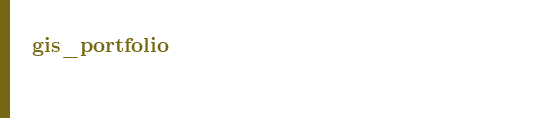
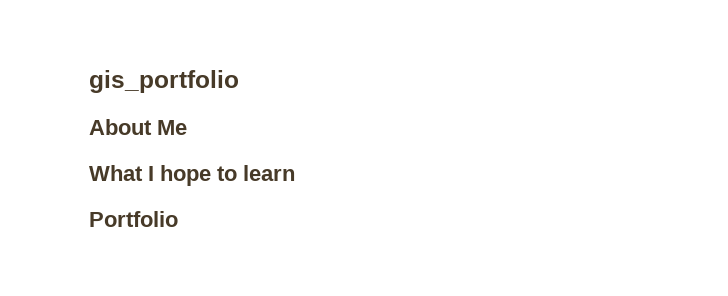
+ About Me
+ What I hope to learn
+ Portfolio

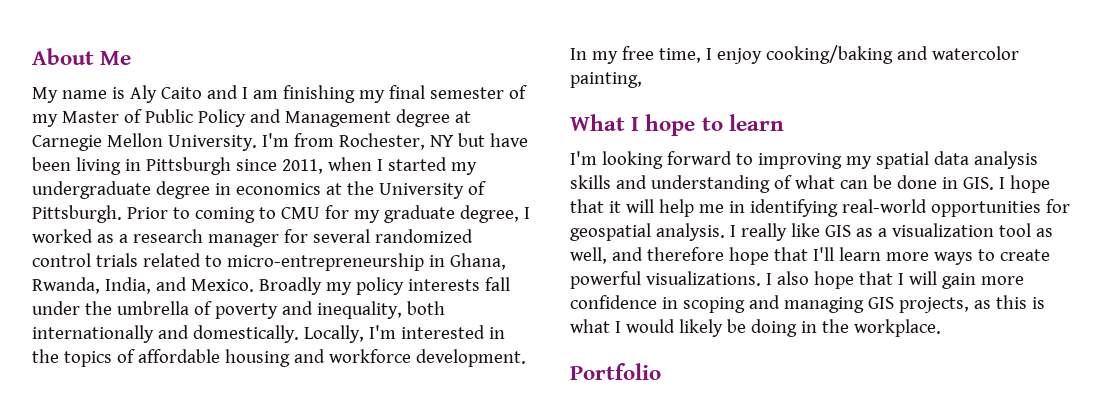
- gis_portfolio
+ My name is Aly Caito and I am finishing my final semester of my Master of Public Policy and Management degree at Carnegie Mellon University. I'm from Rochester, NY but have been living in Pittsburgh since 2011, when I started my undergraduate degree in economics at the University of Pittsburgh. Prior to coming to CMU for my graduate degree, I worked as a research manager for several randomized control trials related to micro-entrepreneurship in Ghana, Rwanda, India, and Mexico. Broadly my policy interests fall under the umbrella of poverty and inequality, both internationally and domestically. Locally, I'm interested in the topics of affordable housing and workforce development. In my free time, I enjoy cooking/baking and watercolor painting,
+ I'm looking forward to improving my spatial data analysis skills and understanding of what can be done in GIS. I hope that it will help me in identifying real-world opportunities for geospatial analysis. I really like GIS as a visualization tool as well, and therefore hope that I'll learn more ways to create powerful visualizations. I also hope that I will gain more confidence in scoping and managing GIS projects, as this is what I would likely be doing in the workplace.

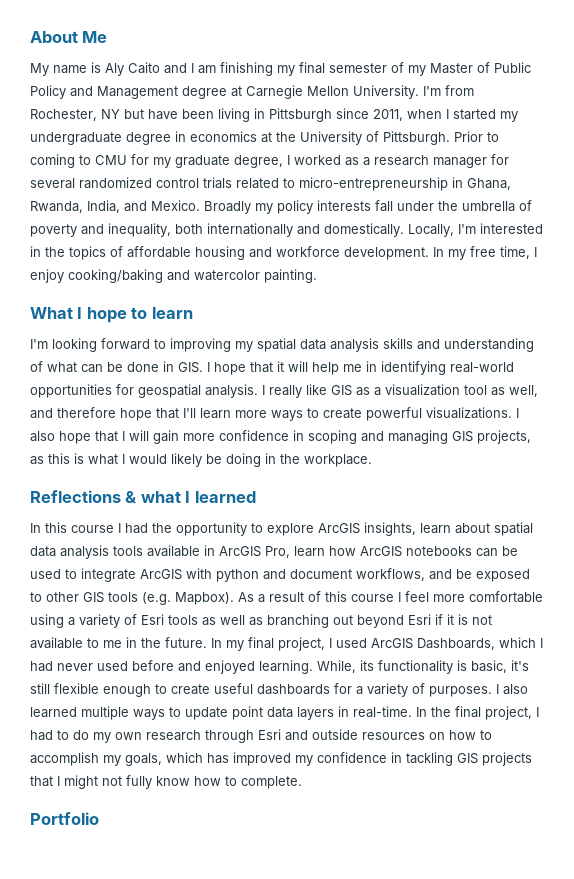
- In my free time, I enjoy cooking/baking and watercolor painting,
+ In my free time, I enjoy cooking/baking and watercolor painting.
+ Reflections & what I learned
+ In this course I had the opportunity to explore ArcGIS insights, learn about spatial data analysis tools available in ArcGIS Pro, learn how ArcGIS notebooks can be used to integrate ArcGIS with python and document workflows, and be exposed to other GIS tools (e.g. Mapbox). As a result of this course I feel more comfortable using a variety of Esri tools as well as branching out beyond Esri if it is not available to me in the future. In my final project, I used ArcGIS Dashboards, which I had never used before and enjoyed learning. While, its functionality is basic, it's still flexible enough to create useful dashboards for a variety of purposes. I also learned multiple ways to update point data layers in real-time. In the final project, I had to do my own research through Esri and outside resources on how to accomplish my goals, which has improved my confidence in tackling GIS projects that I might not fully know how to complete.

